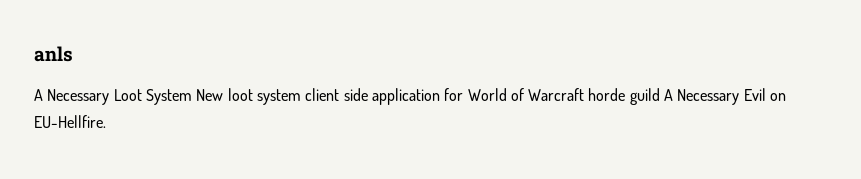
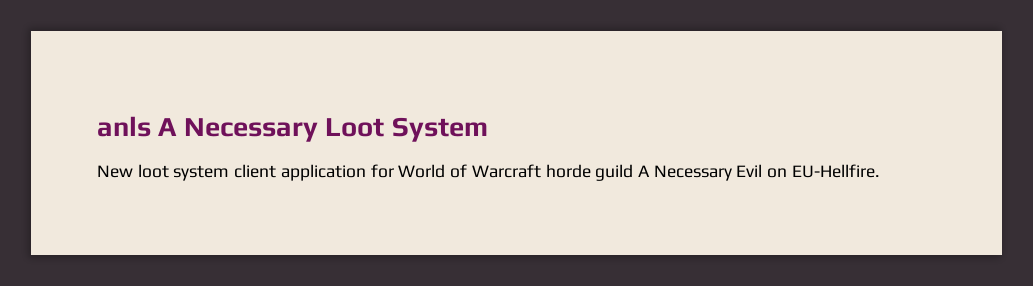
- anls
- A Necessary Loot System New loot system client side application for World of Warcraft horde guild A Necessary Evil on EU-Hellfire.
+ anls A Necessary Loot System
+ New loot system client application for World of Warcraft horde guild A Necessary Evil on EU-Hellfire.

